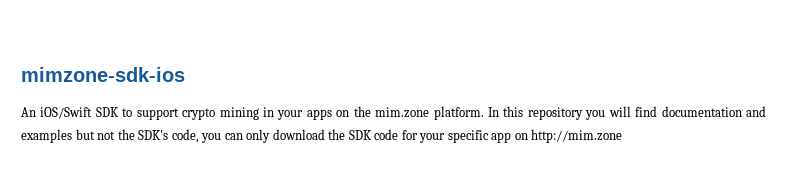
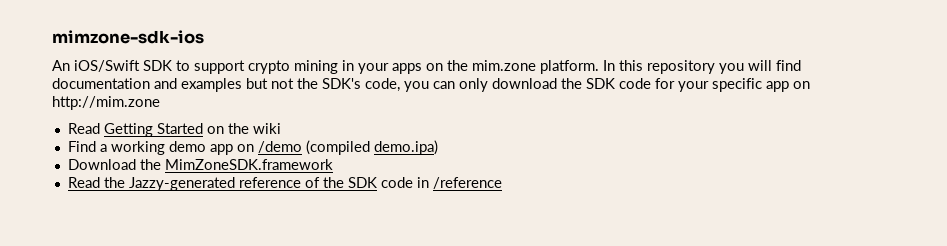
+ Read Getting Started on the wiki
+ Find a working demo app on /demo (compiled demo.ipa)
+ Download the MimZoneSDK.framework
+ Read the Jazzy-generated reference of the SDK code in /reference

